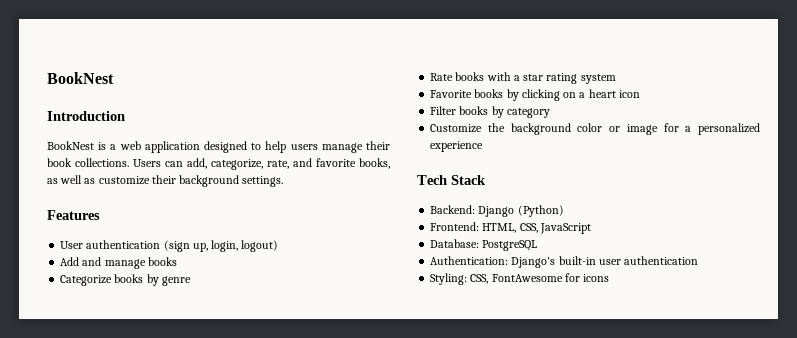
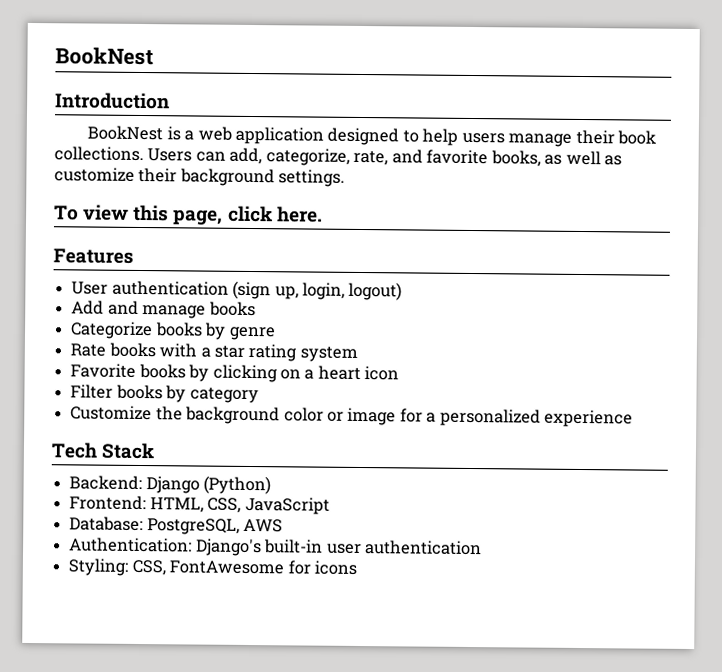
+ To view this page, click here.
- Database: PostgreSQL
+ Database: PostgreSQL, AWS

